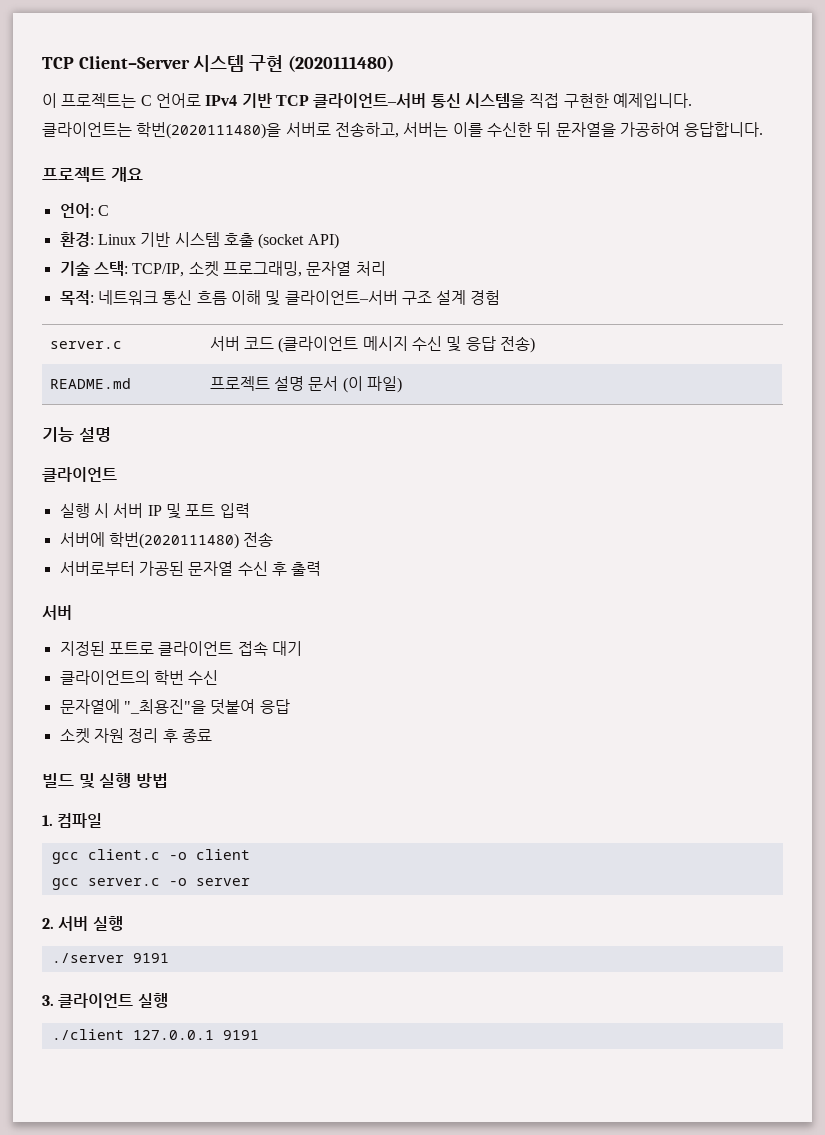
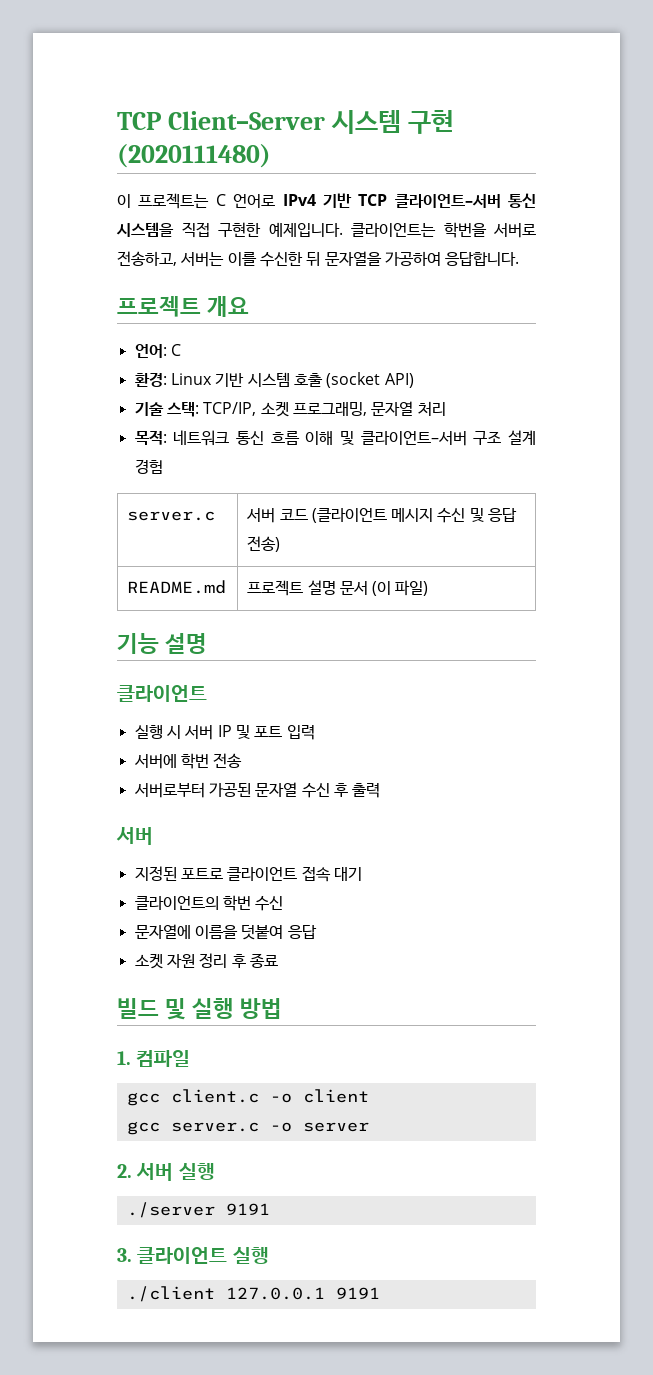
- 클라이언트는 학번(2020111480)을 서버로 전송하고, 서버는 이를 수신한 뒤 문자열을 가공하여 응답합니다.
+ 클라이언트는 학번을 서버로 전송하고, 서버는 이를 수신한 뒤 문자열을 가공하여 응답합니다.
- 서버에 학번(2020111480) 전송
+ 서버에 학번 전송
- 문자열에 "_최용진"을 덧붙여 응답
+ 문자열에 이름을 덧붙여 응답

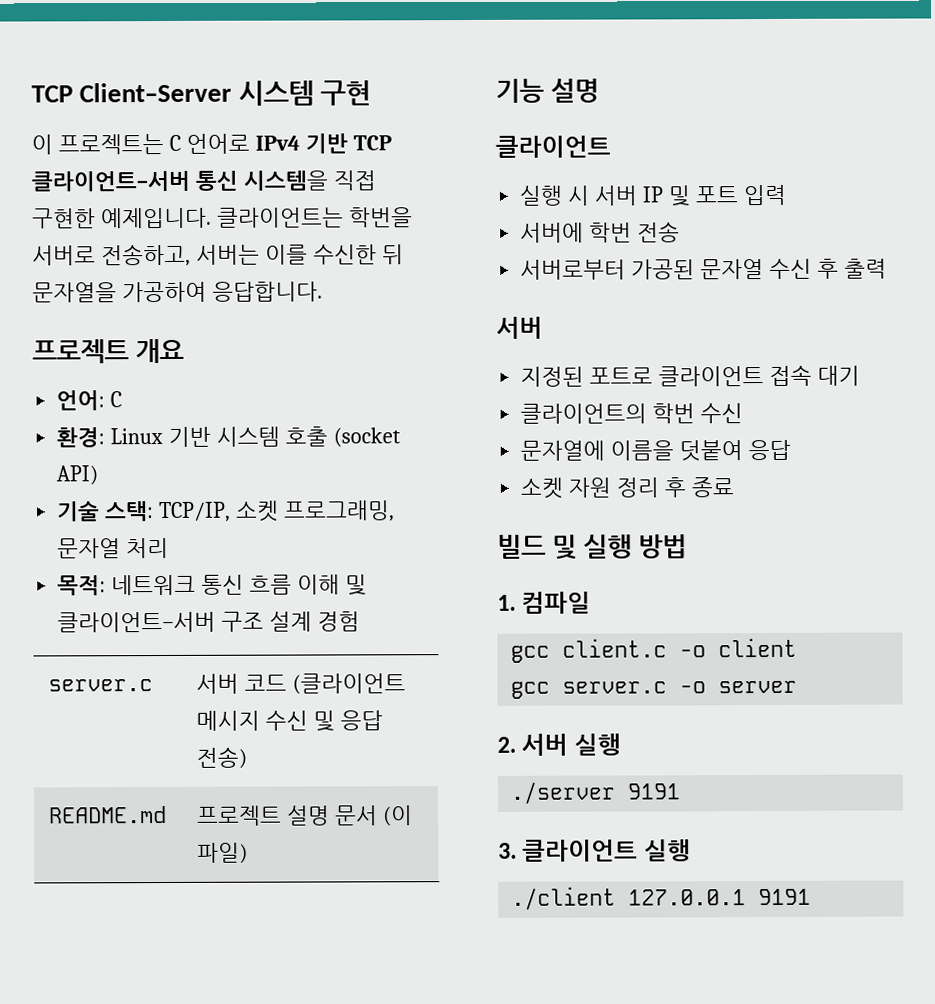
- TCP Client–Server 시스템 구현 (2020111480)
+ TCP Client–Server 시스템 구현

